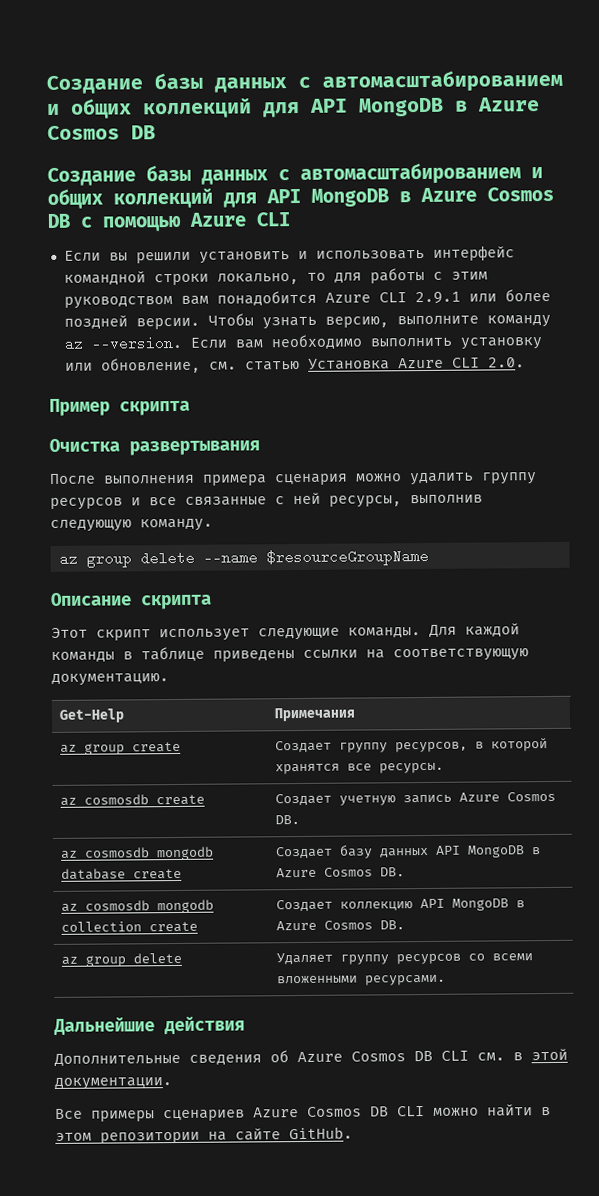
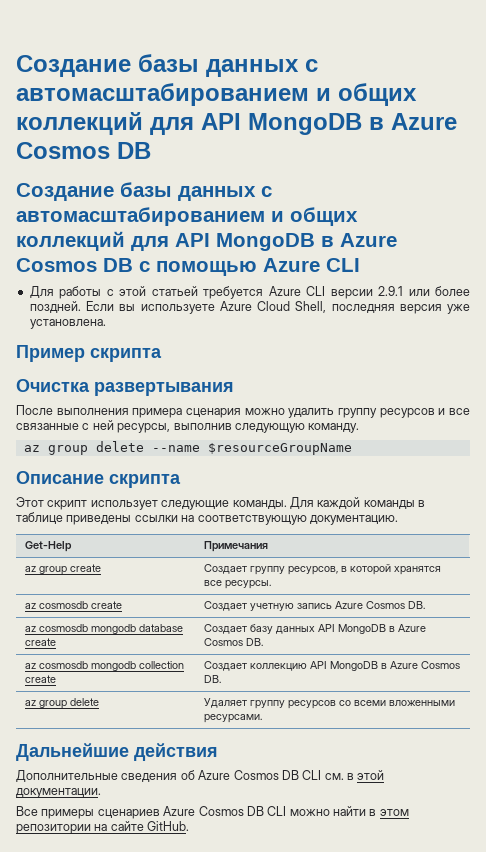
- Если вы решили установить и использовать интерфейс командной строки локально, то для работы с этим руководством вам понадобится Azure CLI 2.9.1 или более поздней версии. Чтобы узнать версию, выполните команду az --version. Если вам необходимо выполнить установку или обновление, см. статью Установка Azure CLI 2.0.
+ Для работы с этой статьей требуется Azure CLI версии 2.9.1 или более поздней. Если вы используете Azure Cloud Shell, последняя версия уже установлена.

